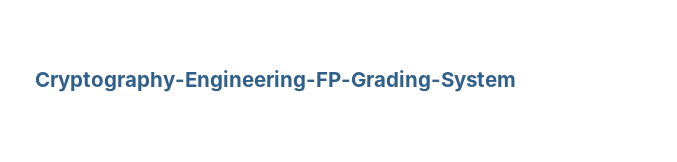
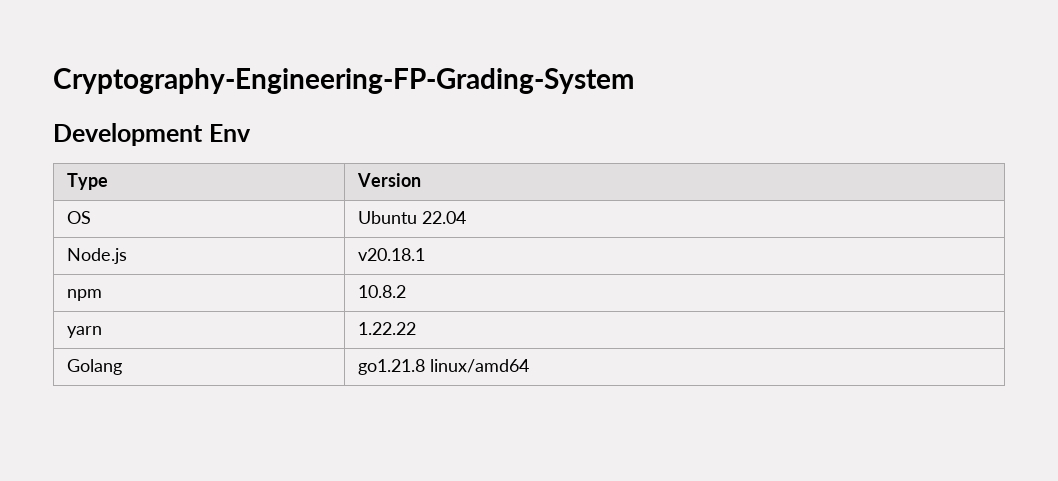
+ Development Env
+ Type | Version
+ OS | Ubuntu 22.04
+ Node.js | v20.18.1
+ npm | 10.8.2
+ yarn | 1.22.22
+ Golang | go1.21.8 linux/amd64

